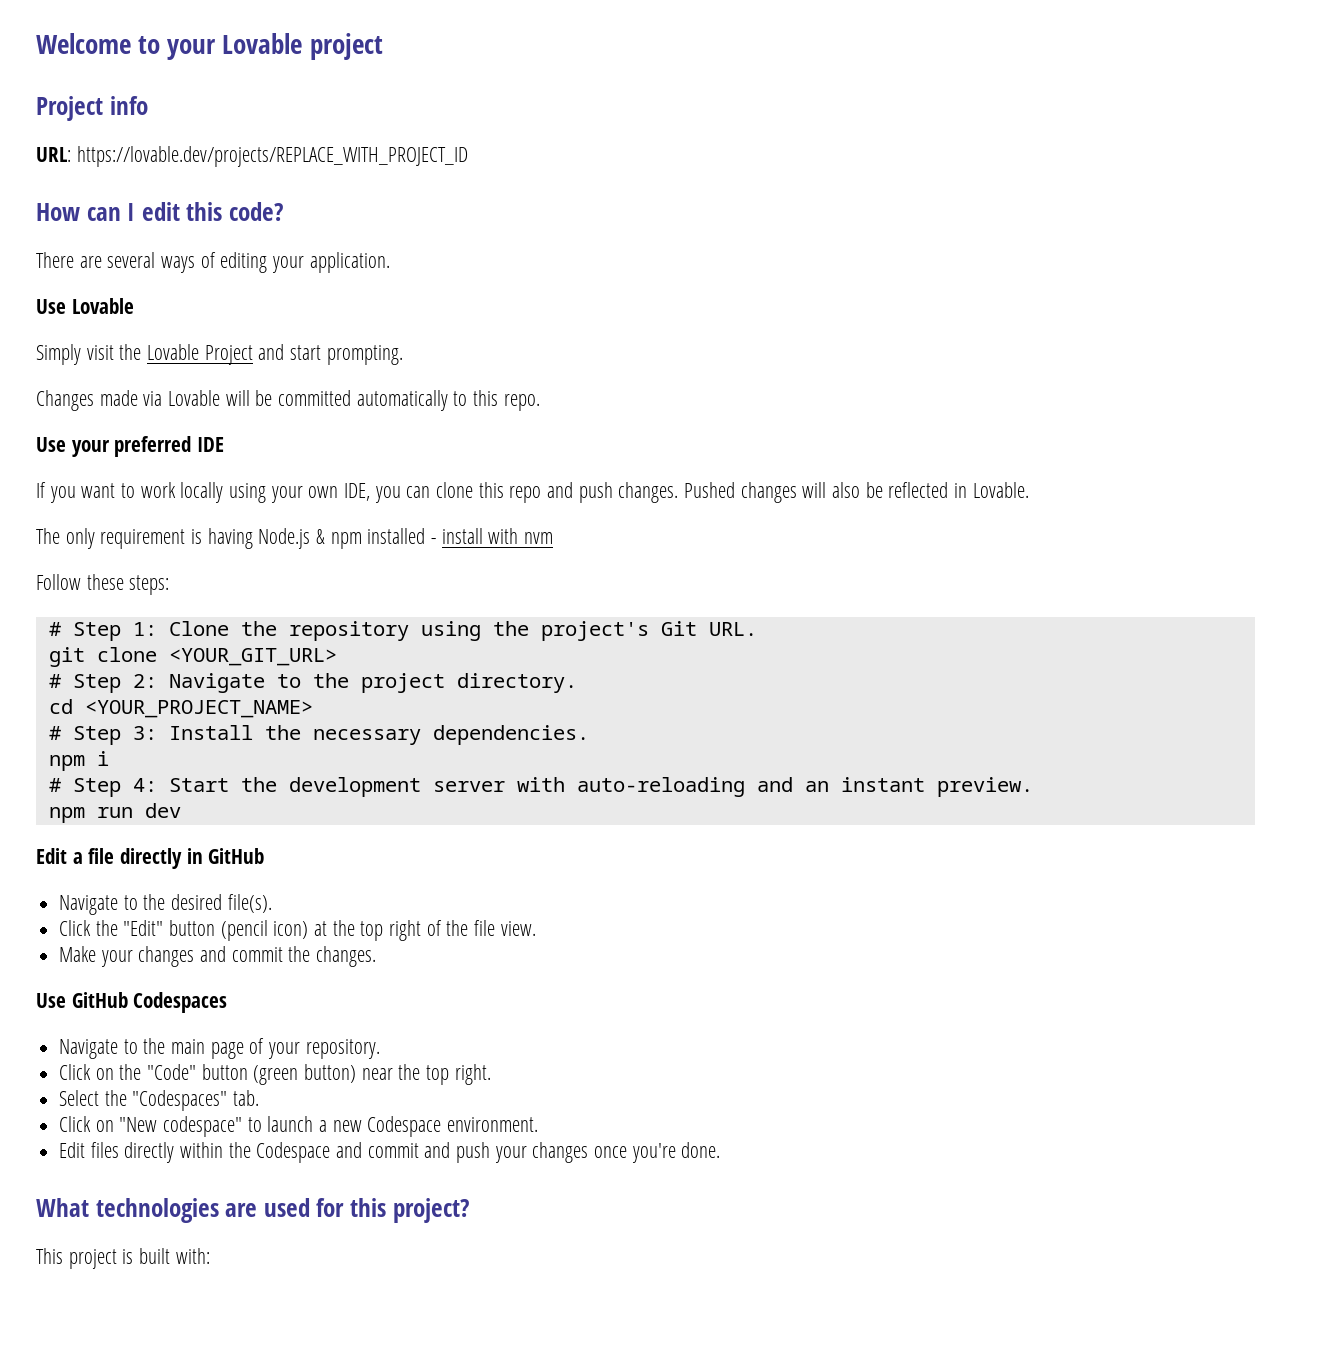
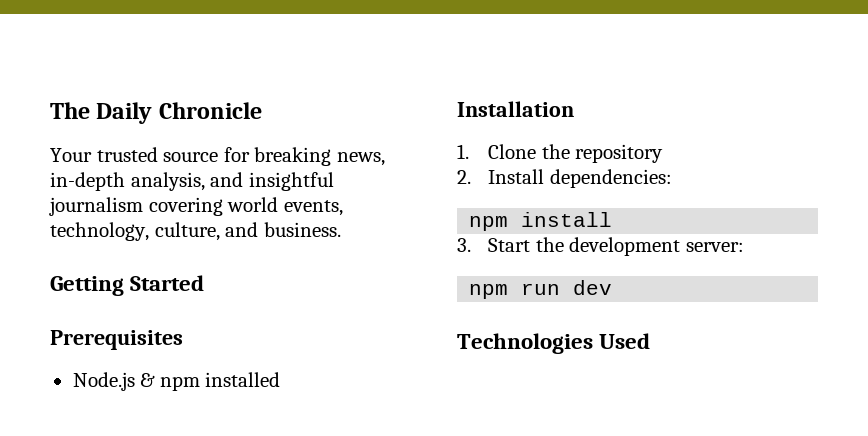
- Welcome to your Lovable project
- Project info
- URL: https://lovable.dev/projects/REPLACE_WITH_PROJECT_ID
- How can I edit this code?
- There are several ways of editing your application.
- Use Lovable
- Simply visit the Lovable Project and start prompting.
- Changes made via Lovable will be committed automatically to this repo.
- Use your preferred IDE
- If you want to work locally using your own IDE, you can clone this repo and push changes. Pushed changes will also be reflected in Lovable.
- The only requirement is having Node.js & npm installed - install with nvm
- Follow these steps:
- # Step 1: Clone the repository using the project's Git URL.
- git clone <YOUR_GIT_URL>
- # Step 2: Navigate to the project directory.
- cd <YOUR_PROJECT_NAME>
- # Step 3: Install the necessary dependencies.
- npm i
- # Step 4: Start the development server with auto-reloading and an instant preview.
+ The Daily Chronicle
+ Your trusted source for breaking news, in-depth analysis, and insightful journalism covering world events, technology, culture, and business.
+ Getting Started
+ Prerequisites
+ Node.js & npm installed
+ Installation
+ 1. Clone the repository
+ 2. Install dependencies:
+ npm install
+ 3. Start the development server:
  npm run dev
- Edit a file directly in GitHub
- Navigate to the desired file(s).
- Click the "Edit" button (pencil icon) at the top right of the file view.
- Make your changes and commit the changes.
- Use GitHub Codespaces
- Navigate to the main page of your repository.
- Click on the "Code" button (green button) near the top right.
- Select the "Codespaces" tab.
- Click on "New codespace" to launch a new Codespace environment.
- Edit files directly within the Codespace and commit and push your changes once you're done.
- What technologies are used for this project?
- This project is built with:
+ Technologies Used

